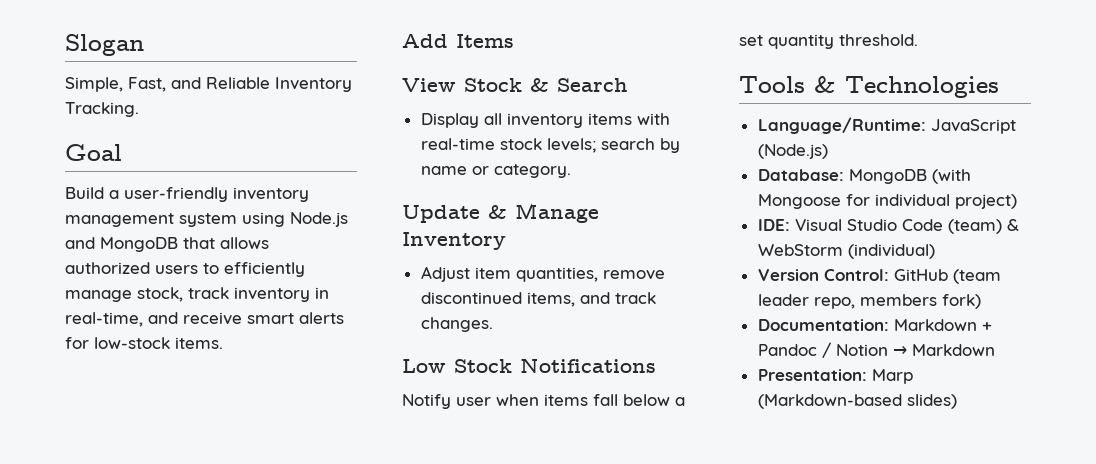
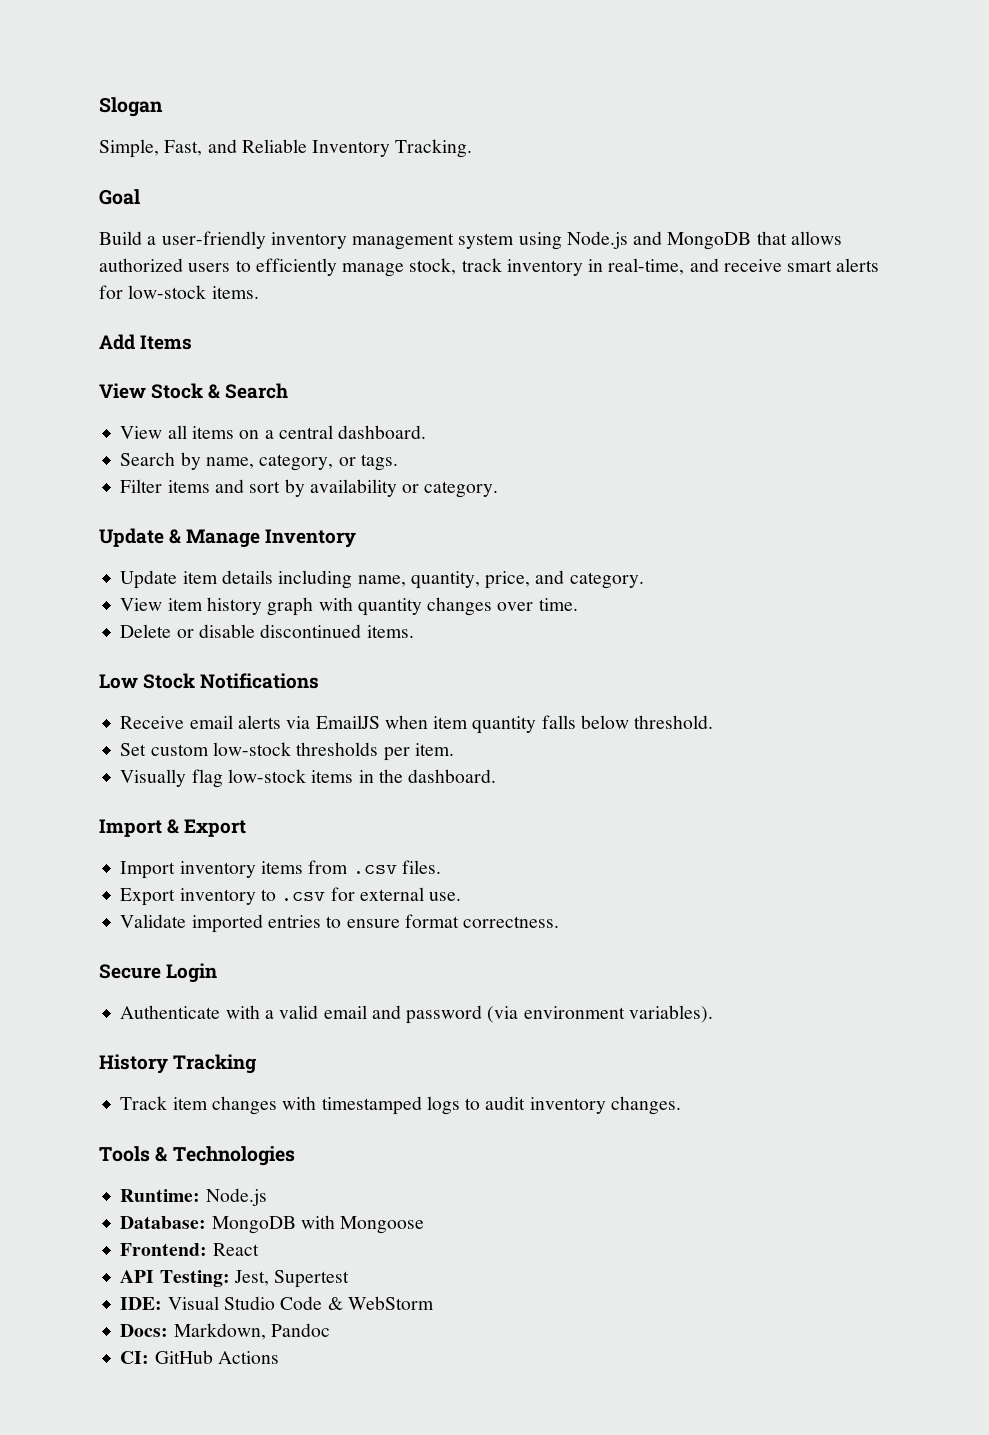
- Display all inventory items with real-time stock levels; search by name or category.
+ View all items on a central dashboard.
+ Search by name, category, or tags.
+ Filter items and sort by availability or category.
- Adjust item quantities, remove discontinued items, and track changes.
+ Update item details including name, quantity, price, and category.
+ View item history graph with quantity changes over time.
+ Delete or disable discontinued items.
  Low Stock Notifications
- Notify user when items fall below a set quantity threshold.
+ Receive email alerts via EmailJS when item quantity falls below threshold.
+ Set custom low-stock thresholds per item.
+ Visually flag low-stock items in the dashboard.
+ Import & Export
+ Import inventory items from .csv files.
+ Export inventory to .csv for external use.
+ Validate imported entries to ensure format correctness.
+ Secure Login
+ Authenticate with a valid email and password (via environment variables).
+ History Tracking
+ Track item changes with timestamped logs to audit inventory changes.
- Language/Runtime: JavaScript (Node.js)
+ Runtime: Node.js
- Database: MongoDB (with Mongoose for individual project)
+ Database: MongoDB with Mongoose
+ Frontend: React
+ API Testing: Jest, Supertest
- IDE: Visual Studio Code (team) & WebStorm (individual)
- Version Control: GitHub (team leader repo, members fork)
- Documentation: Markdown + Pandoc / Notion → Markdown
- Presentation: Marp (Markdown-based slides)
+ IDE: Visual Studio Code & WebStorm
+ Docs: Markdown, Pandoc
+ CI: GitHub Actions

